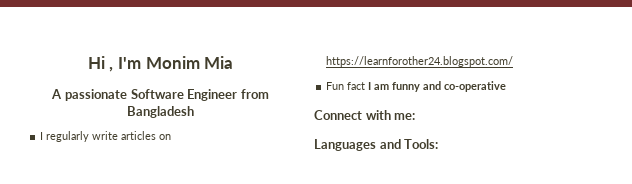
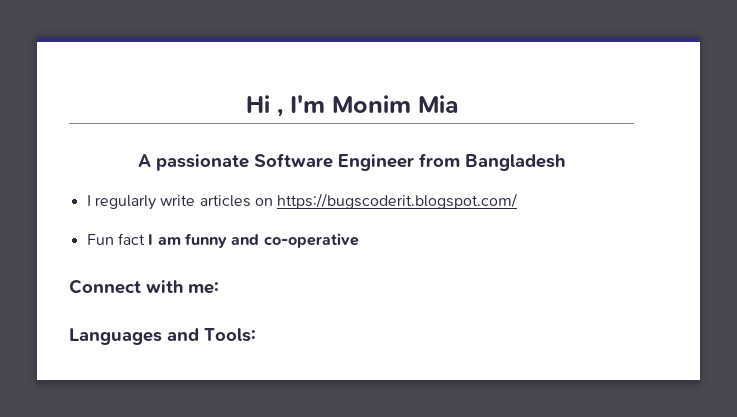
- I regularly write articles on https://learnforother24.blogspot.com/
+ I regularly write articles on https://bugscoderit.blogspot.com/

